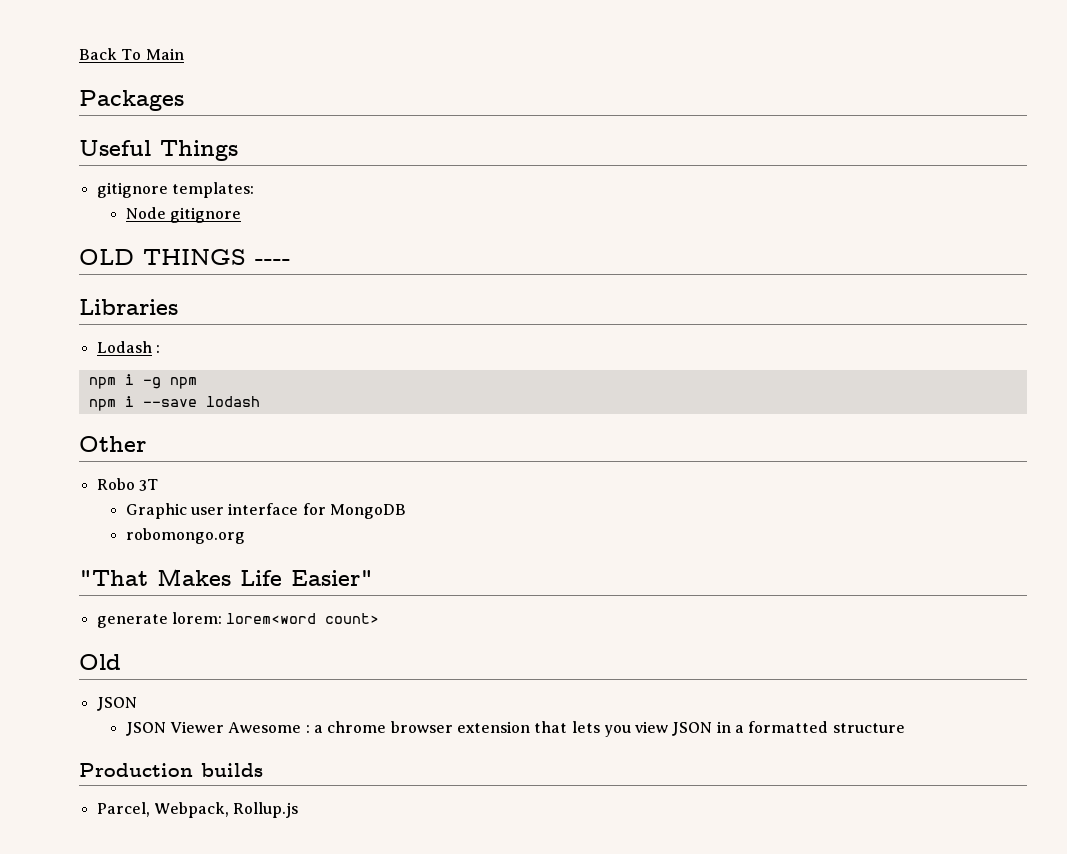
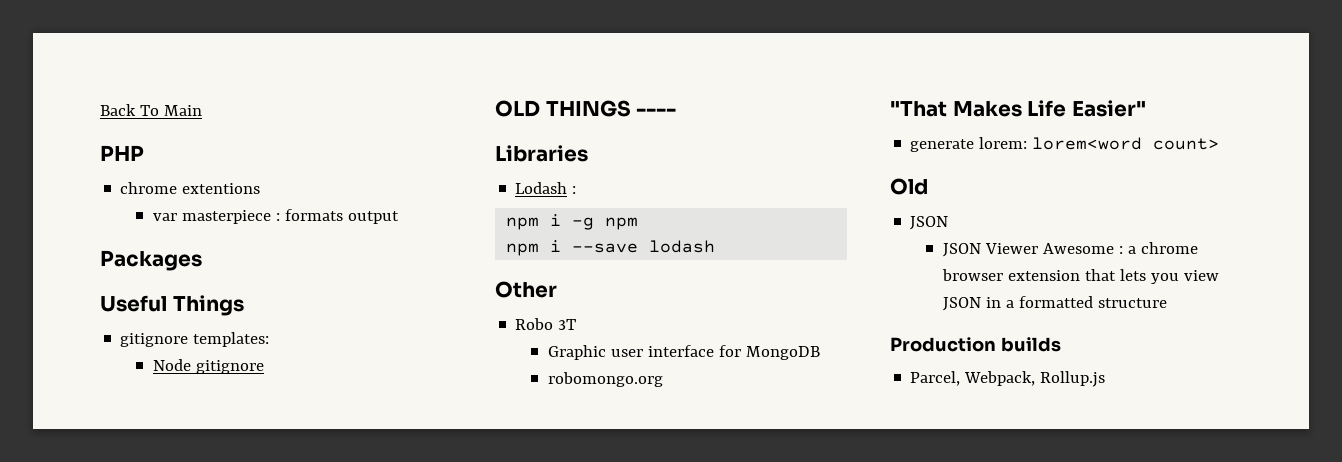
+ PHP
+ chrome extentions
+ var masterpiece : formats output

